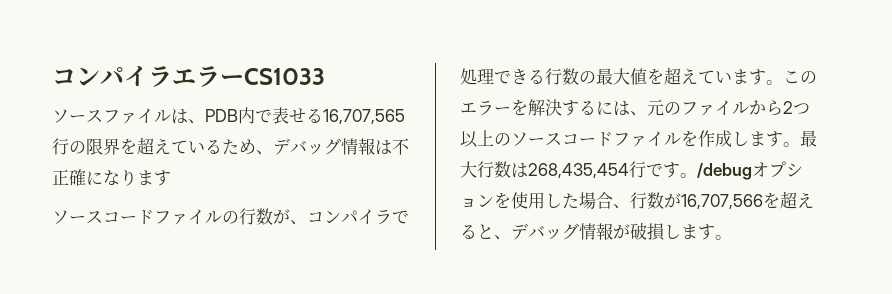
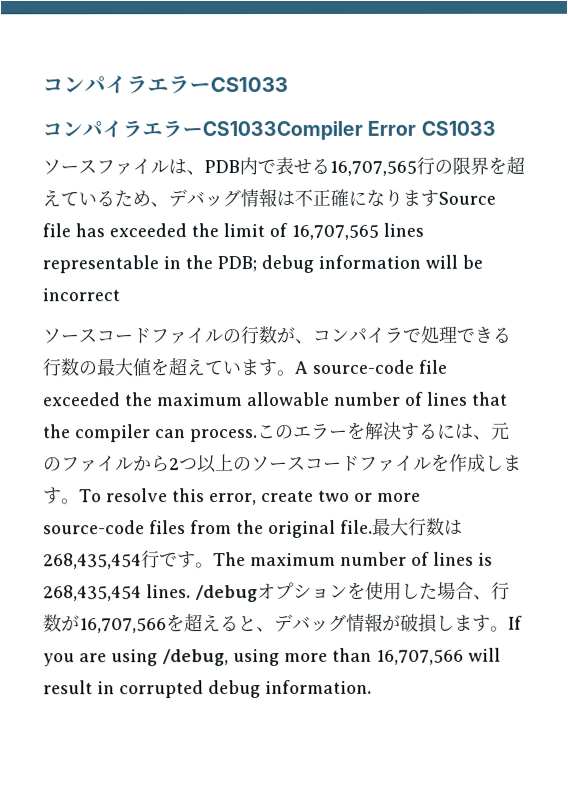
+ コンパイラエラーCS1033Compiler Error CS1033
- ソースファイルは、PDB内で表せる16,707,565行の限界を超えているため、デバッグ情報は不正確になります
+ ソースファイルは、PDB内で表せる16,707,565行の限界を超えているため、デバッグ情報は不正確になりますSource file has exceeded the limit of 16,707,565 lines representable in the PDB; debug information will be incorrect
+ A source-code file exceeded the maximum allowable number of lines that the compiler can process.
+ To resolve this error, create two or more source-code files from the original file.
+ The maximum number of lines is 268,435,454 lines.
+ If you are using /debug, using more than 16,707,566 will result in corrupted debug information.

